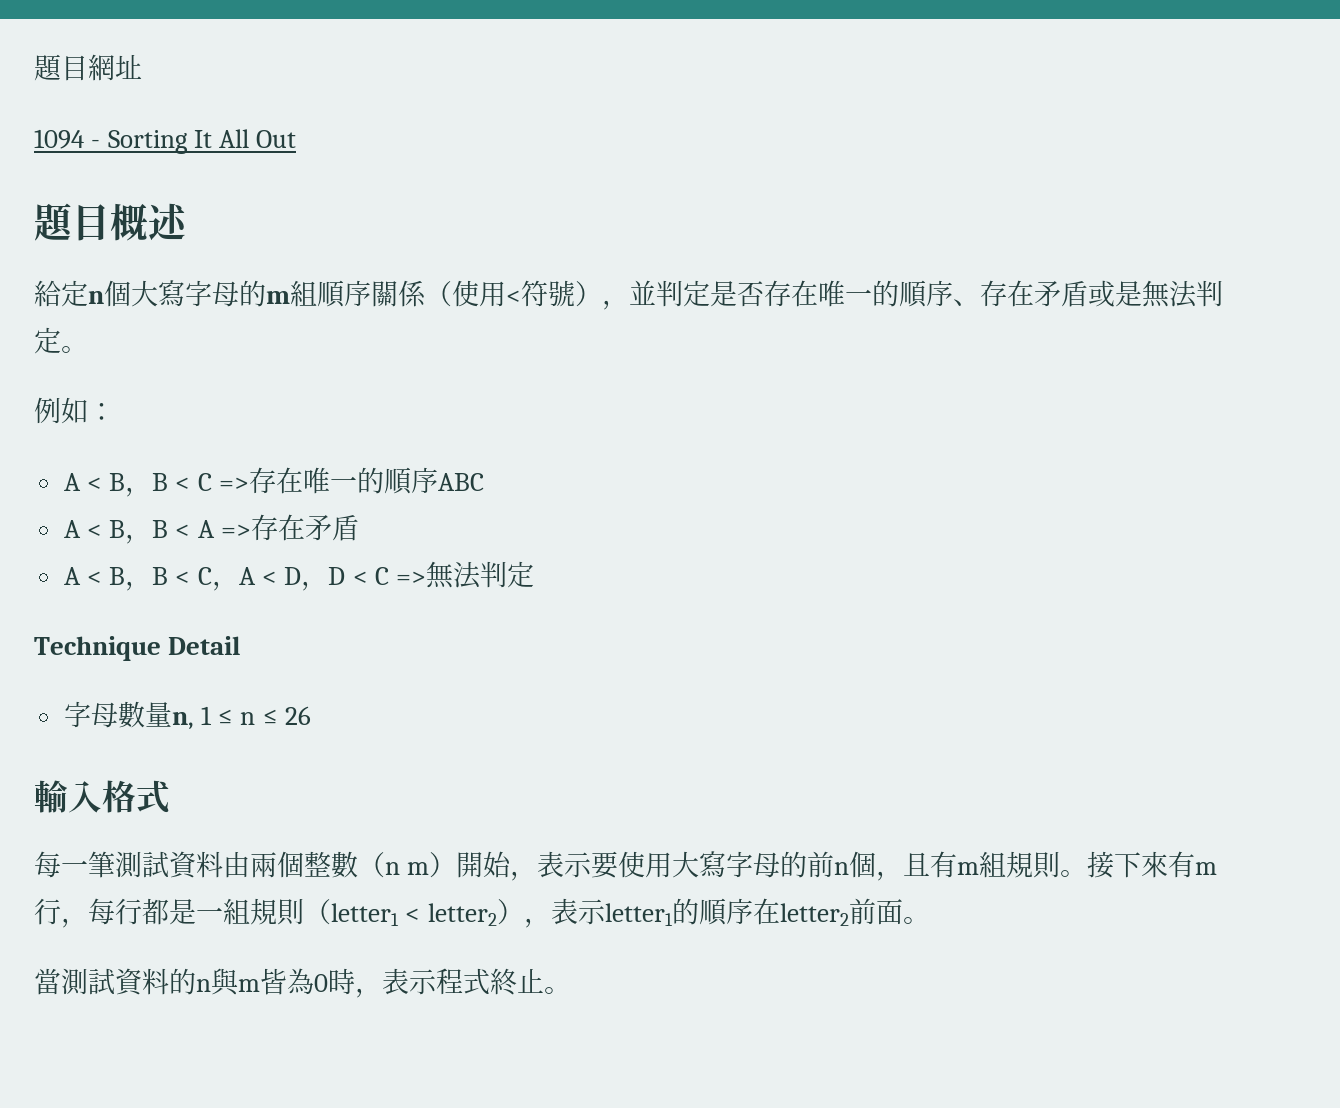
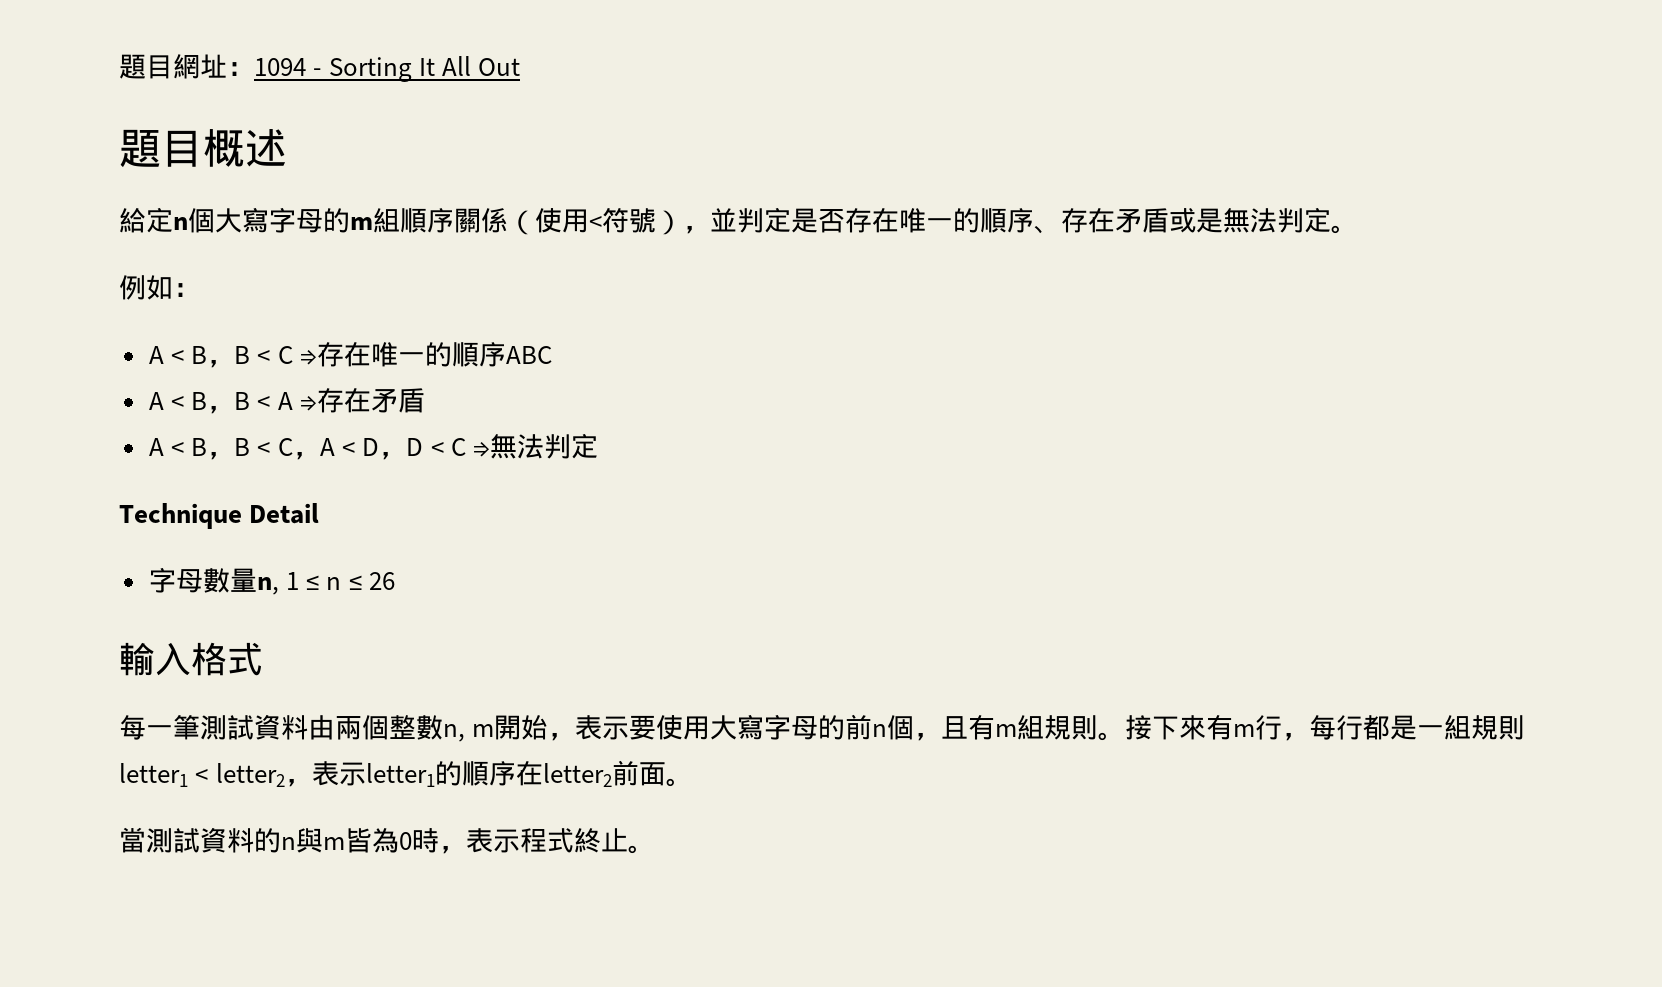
- 題目網址
- 1094 - Sorting It All Out
+ 題目網址：1094 - Sorting It All Out
- A < B，B < C =>存在唯一的順序ABC
+ A < B，B < C ⇒存在唯一的順序ABC
- A < B，B < A =>存在矛盾
+ A < B，B < A ⇒存在矛盾
- A < B，B < C，A < D，D < C =>無法判定
+ A < B，B < C，A < D，D < C ⇒無法判定
- 每一筆測試資料由兩個整數（n m）開始，表示要使用大寫字母的前n個，且有m組規則。
+ 每一筆測試資料由兩個整數n, m開始，表示要使用大寫字母的前n個，且有m組規則。
- 接下來有m行，每行都是一組規則（letter1 < letter2），表示letter1的順序在letter2前面。
+ 接下來有m行，每行都是一組規則letter1 < letter2，表示letter1的順序在letter2前面。

